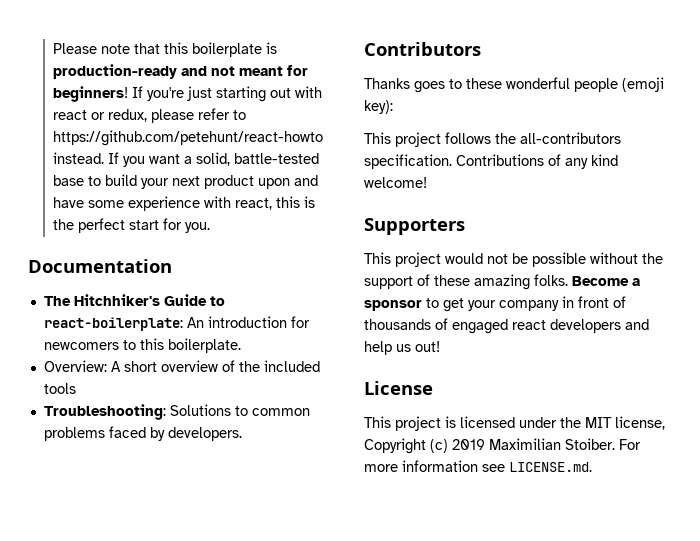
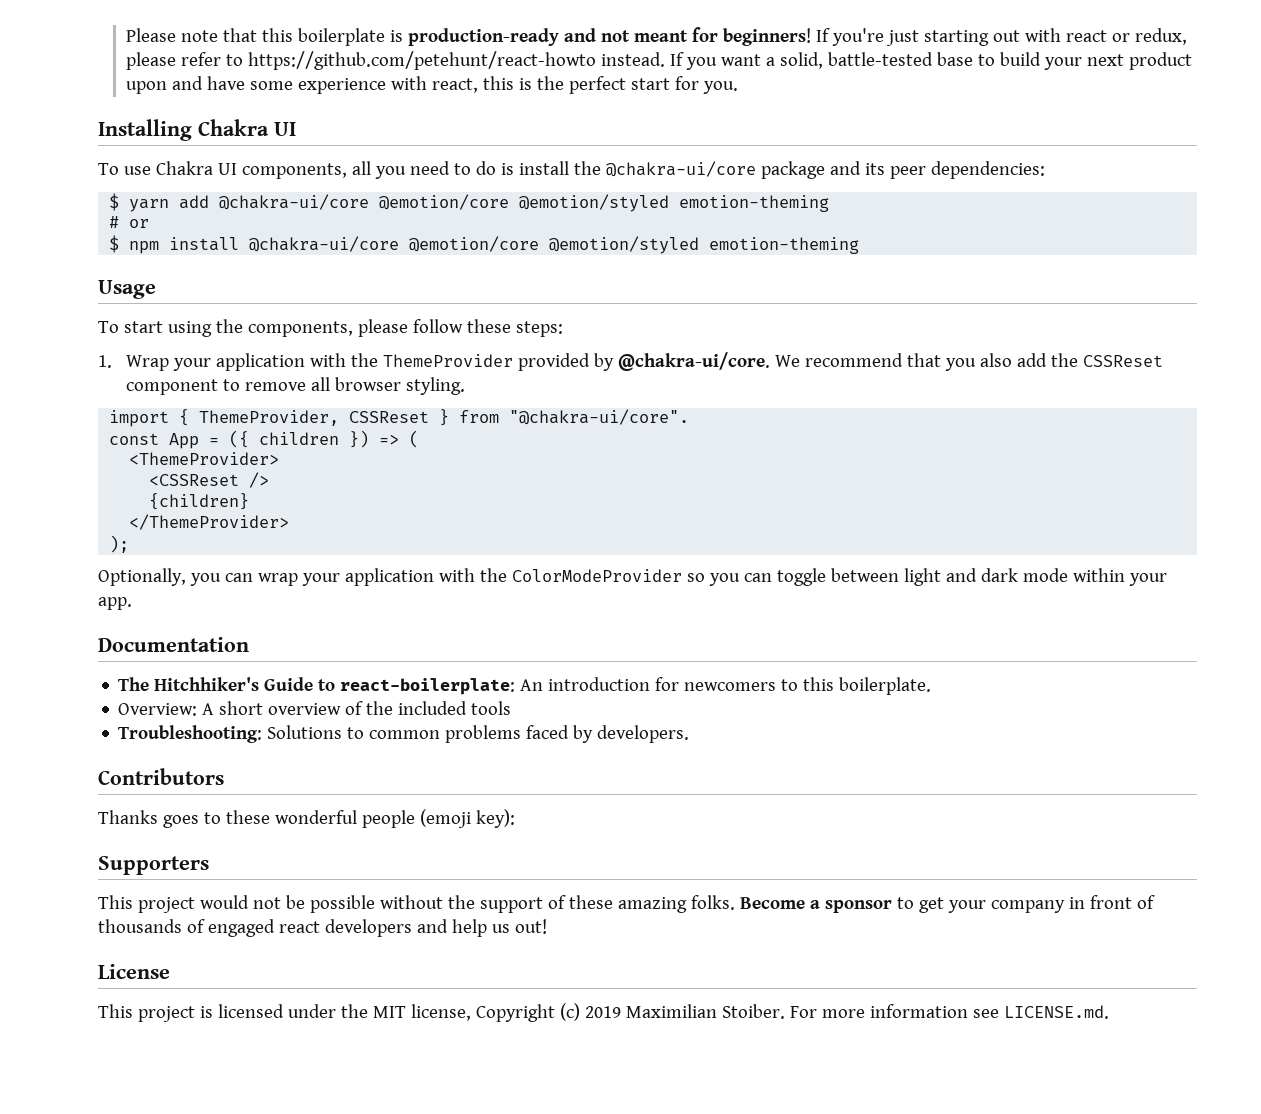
+ Installing Chakra UI
+ To use Chakra UI components, all you need to do is install the @chakra-ui/core package and its peer dependencies:
+ $ yarn add @chakra-ui/core @emotion/core @emotion/styled emotion-theming
+ # or
+ $ npm install @chakra-ui/core @emotion/core @emotion/styled emotion-theming
+ Usage
+ To start using the components, please follow these steps:
+ 1. Wrap your application with the ThemeProvider provided by @chakra-ui/core. We recommend that you also add the CSSReset component to remove all browser styling.
+ import { ThemeProvider, CSSReset } from "@chakra-ui/core".
+ const App = ({ children }) => (
+ <ThemeProvider>
+ <CSSReset />
+ {children}
+ </ThemeProvider>
+ );
+ Optionally, you can wrap your application with the ColorModeProvider so you can toggle between light and dark mode within your app.
- This project follows the all-contributors specification. Contributions of any kind welcome!

